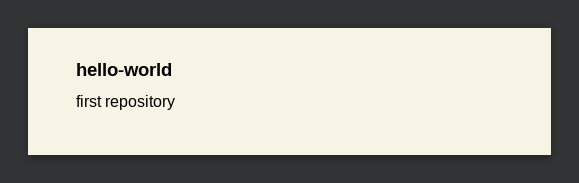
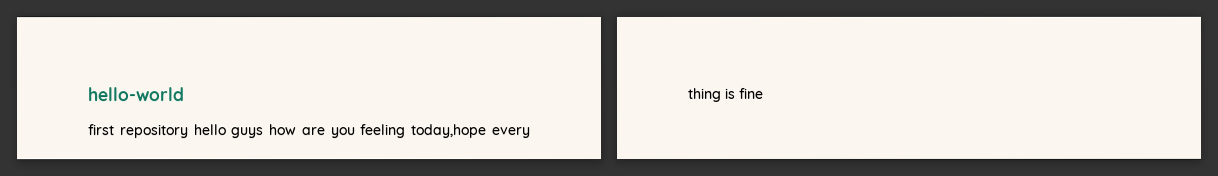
- first repository
+ first repository hello guys how are you feeling today,hope every thing is fine

